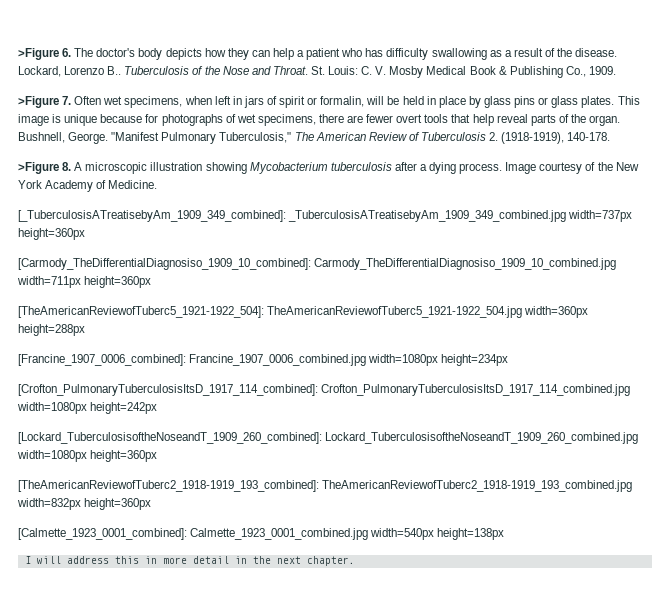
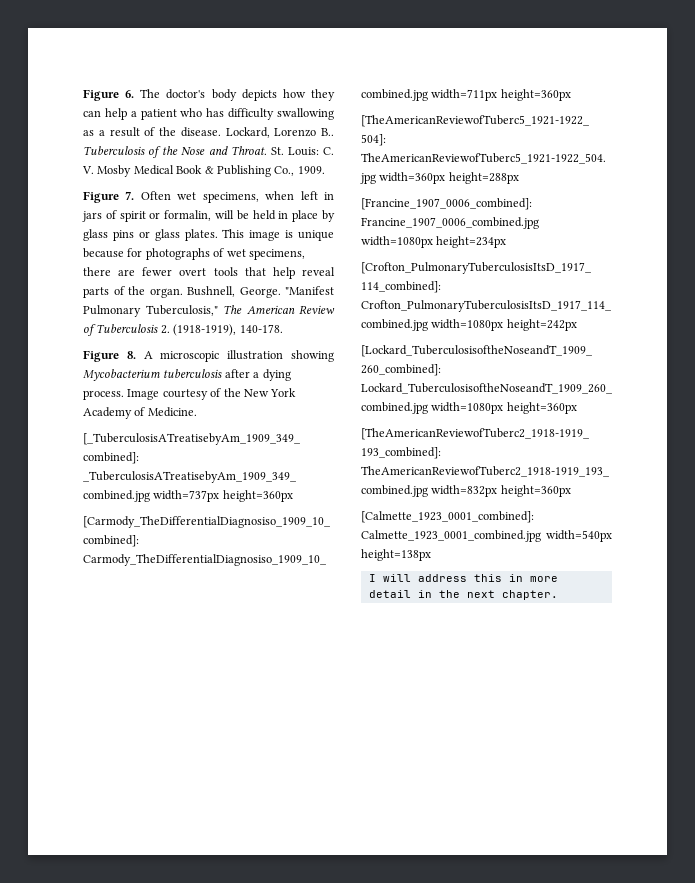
- >Figure 6. The doctor's body depicts how they can help a patient who has difficulty swallowing as a result of the disease.
+ Figure 6. The doctor's body depicts how they can help a patient who has difficulty swallowing as a result of the disease.
- >Figure 7. Often wet specimens, when left in jars of spirit or formalin, will be held in place by glass pins or glass plates.
+ Figure 7. Often wet specimens, when left in jars of spirit or formalin, will be held in place by glass pins or glass plates.
- >Figure 8. A microscopic illustration showing Mycobacterium tuberculosis after a dying process.
+ Figure 8. A microscopic illustration showing Mycobacterium tuberculosis after a dying process.

